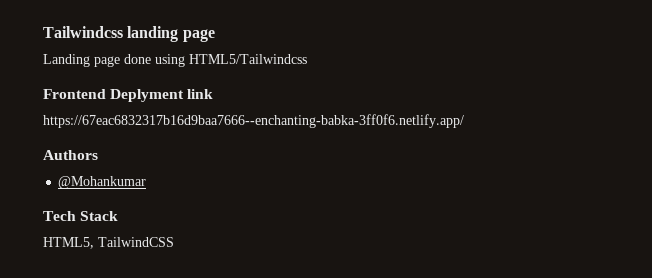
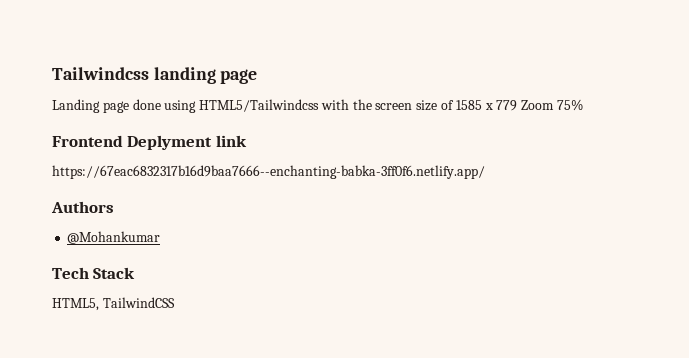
- Landing page done using HTML5/Tailwindcss
+ Landing page done using HTML5/Tailwindcss with the screen size of 1585 x 779 Zoom 75%

